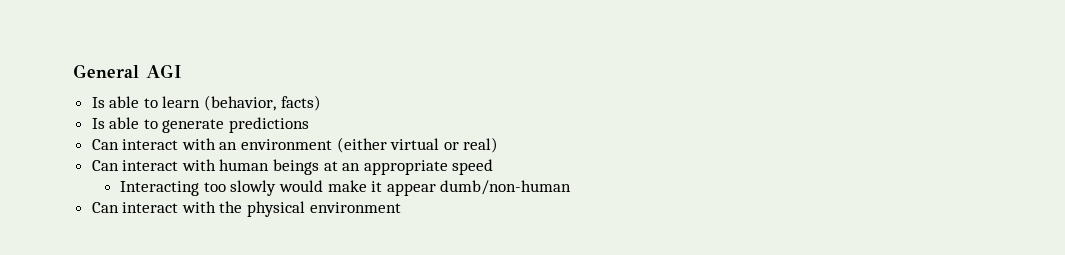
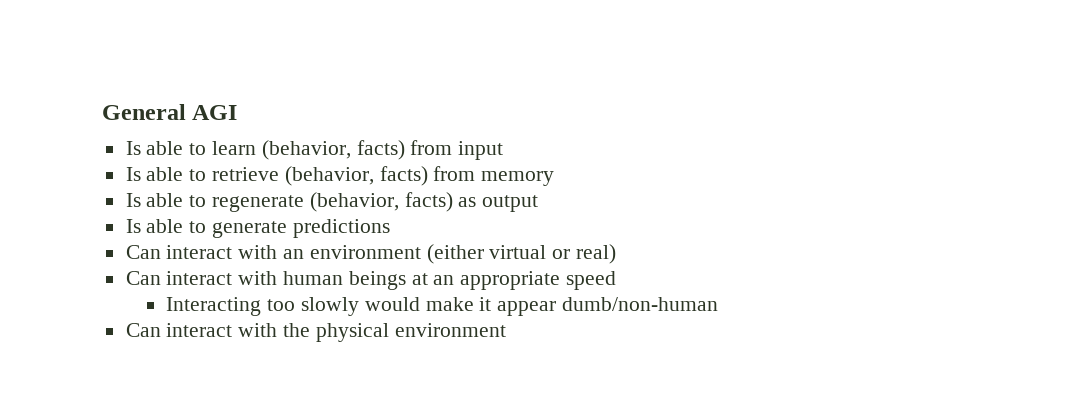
- Is able to learn (behavior, facts)
+ Is able to learn (behavior, facts) from input
+ Is able to retrieve (behavior, facts) from memory
+ Is able to regenerate (behavior, facts) as output

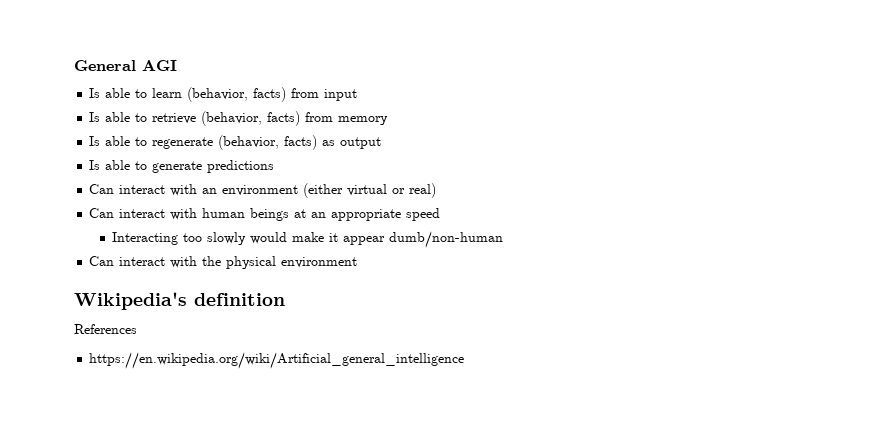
+ Wikipedia's definition
+ References
+ https://en.wikipedia.org/wiki/Artificial_general_intelligence

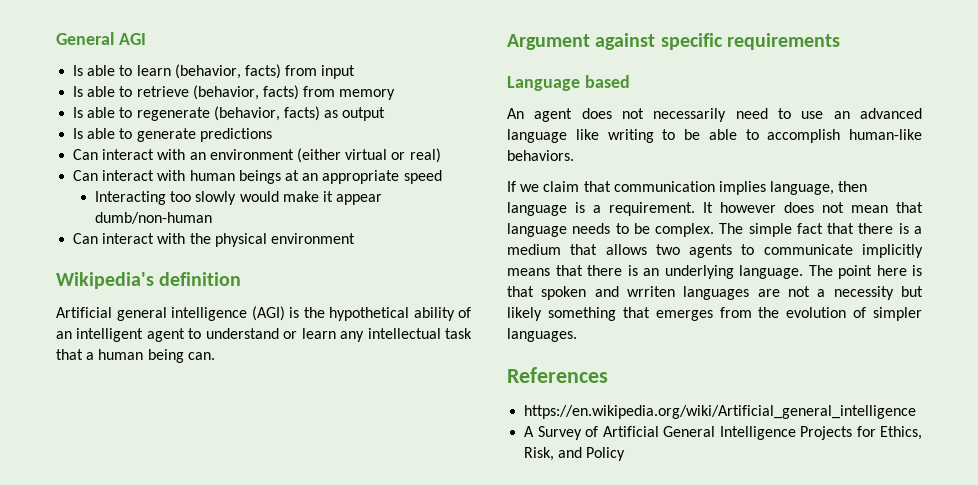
+ Artificial general intelligence (AGI) is the hypothetical ability of an intelligent agent to understand or learn any intellectual task that a human being can.
+ Argument against specific requirements
+ Language based
+ An agent does not necessarily need to use an advanced language like writing to be able to accomplish human-like behaviors.
+ If we claim that communication implies language, then language is a requirement. It however does not mean that language needs to be complex. The simple fact that there is a medium that allows two agents to communicate implicitly means that there is an underlying language. The point here is that spoken and wrriten languages are not a necessity but likely something that emerges from the evolution of simpler languages.
  References
  https://en.wikipedia.org/wiki/Artificial_general_intelligence
+ A Survey of Artificial General Intelligence Projects for Ethics, Risk, and Policy

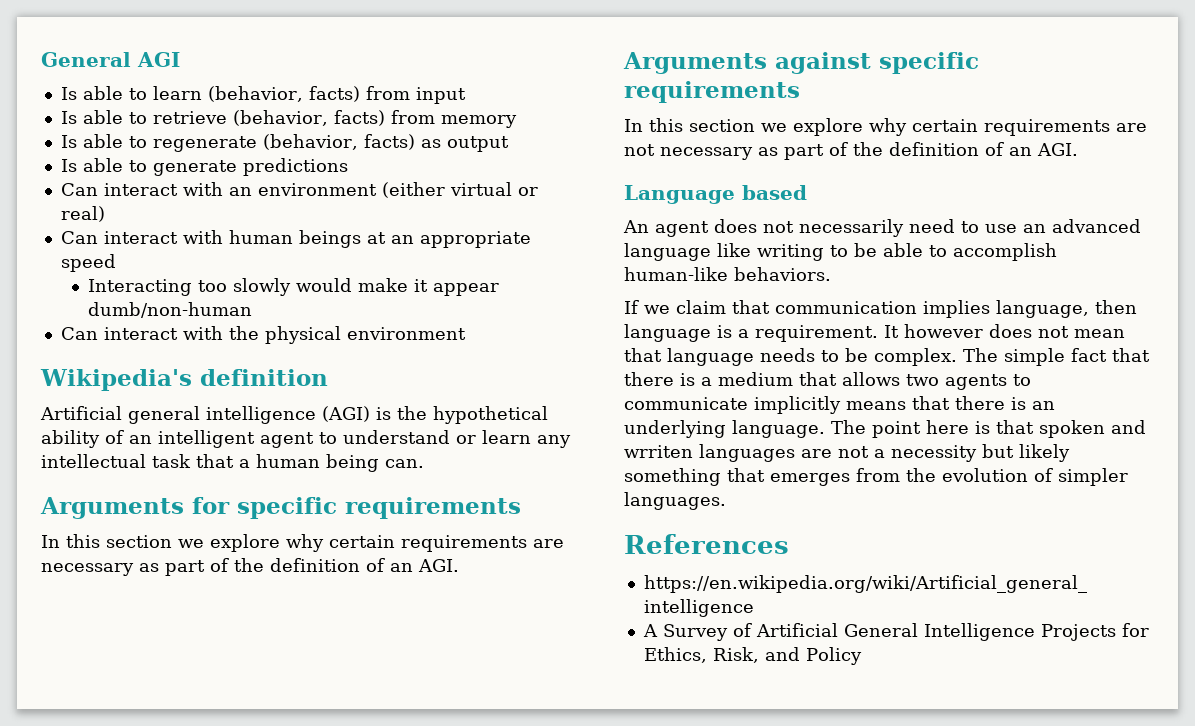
- Argument against specific requirements
+ Arguments for specific requirements
+ In this section we explore why certain requirements are necessary as part of the definition of an AGI.
+ Arguments against specific requirements
+ In this section we explore why certain requirements are not necessary as part of the definition of an AGI.

